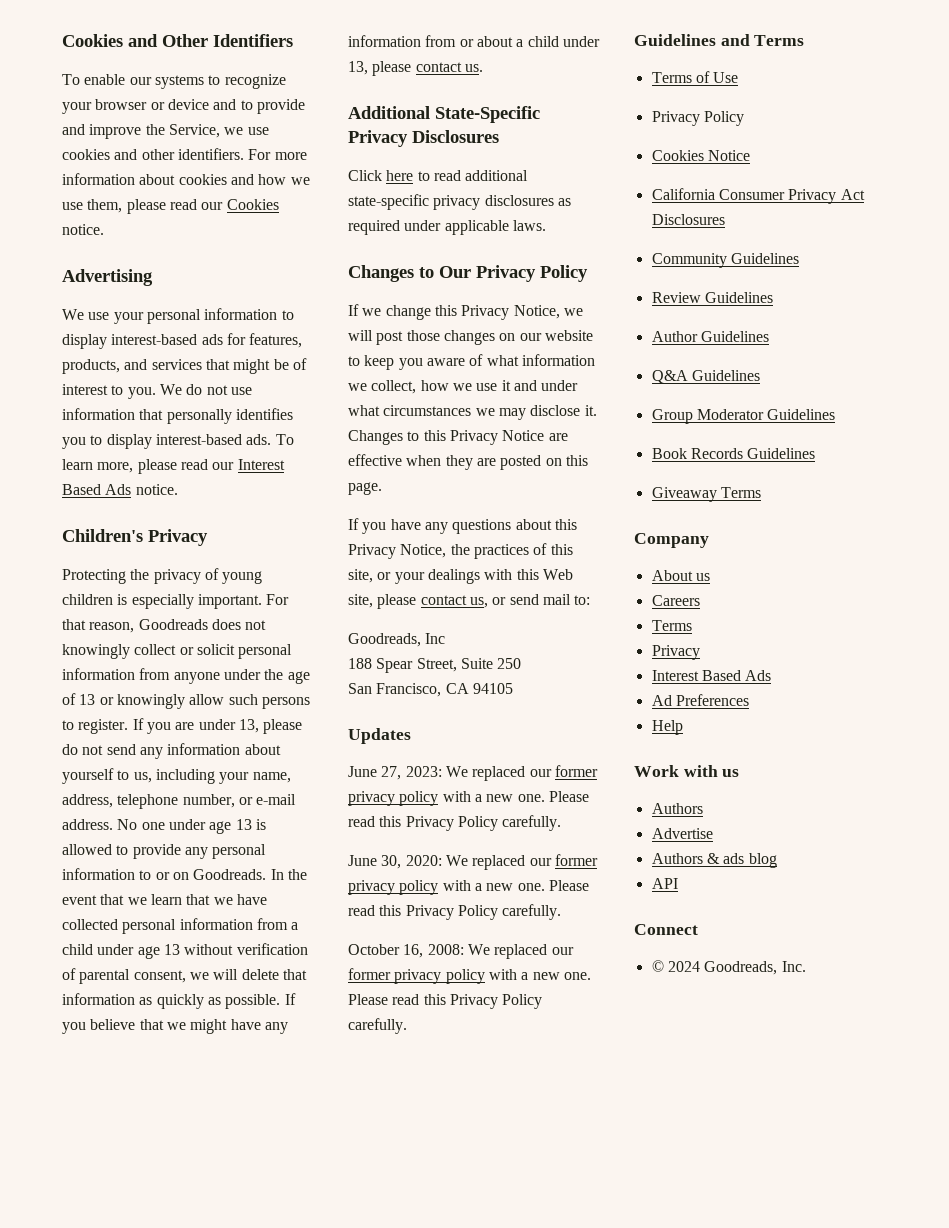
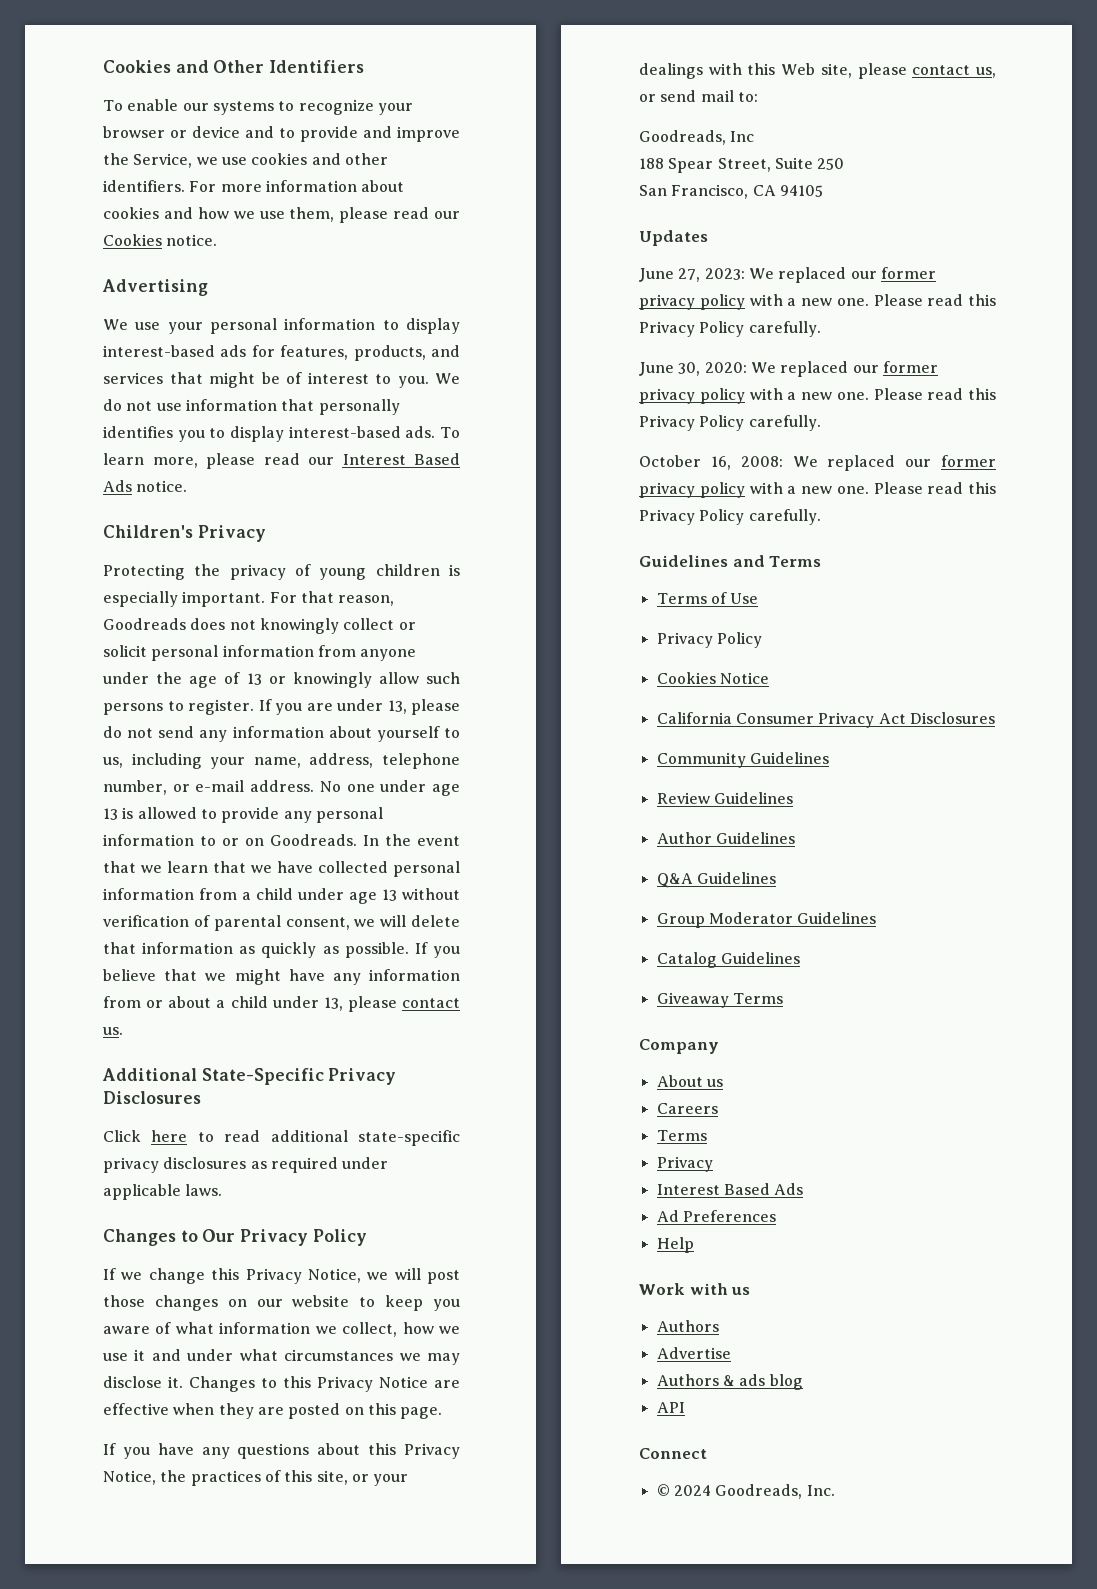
- Book Records Guidelines
+ Catalog Guidelines

